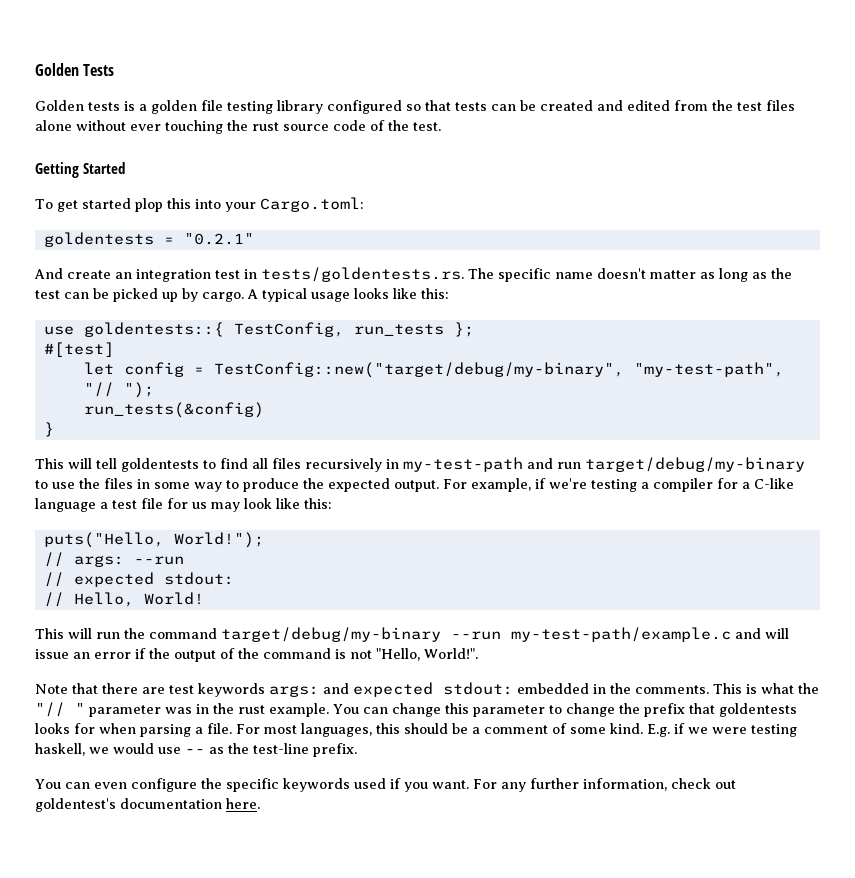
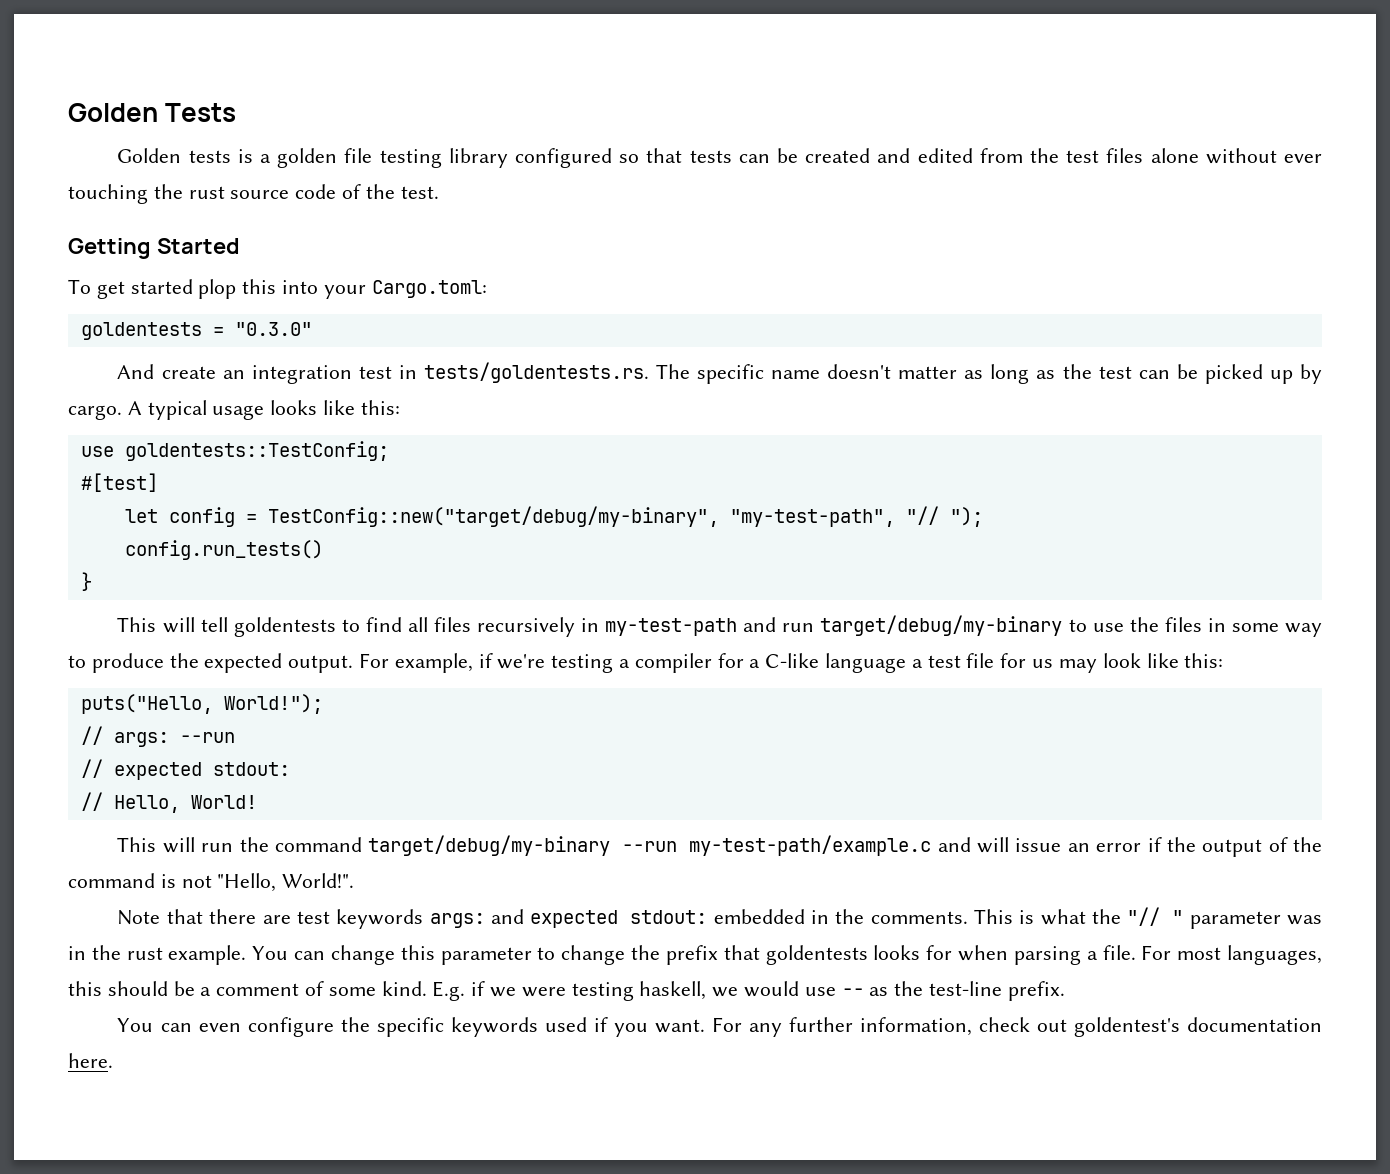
- goldentests = "0.2.1"
+ goldentests = "0.3.0"
- use goldentests::{ TestConfig, run_tests };
+ use goldentests::TestConfig;
- run_tests(&config)
+ config.run_tests()

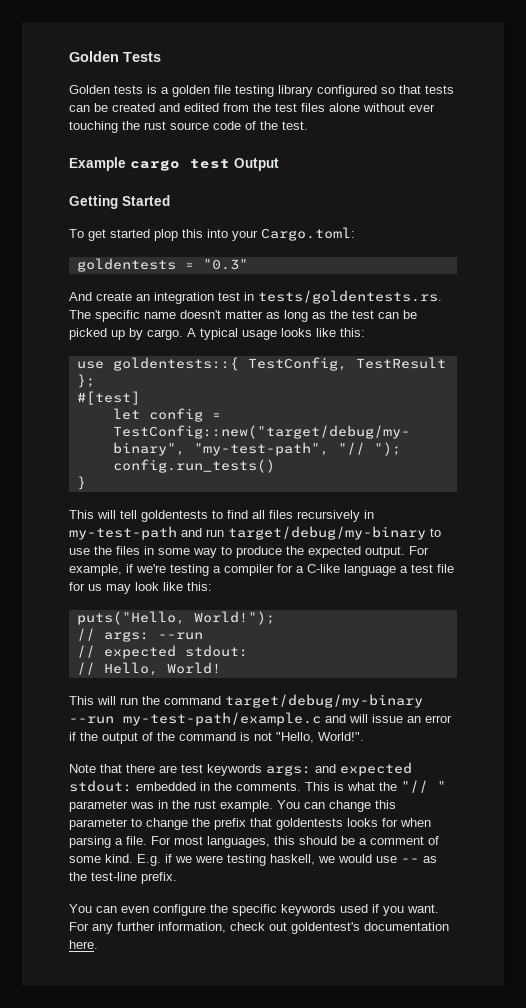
+ Example cargo test Output
- goldentests = "0.3.0"
+ goldentests = "0.3"
- use goldentests::TestConfig;
+ use goldentests::{ TestConfig, TestResult };

